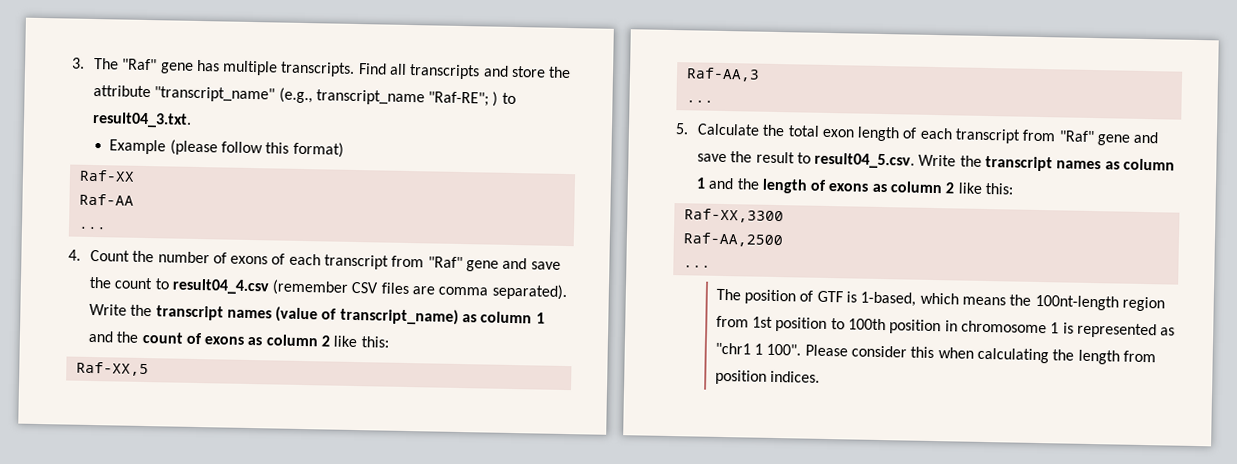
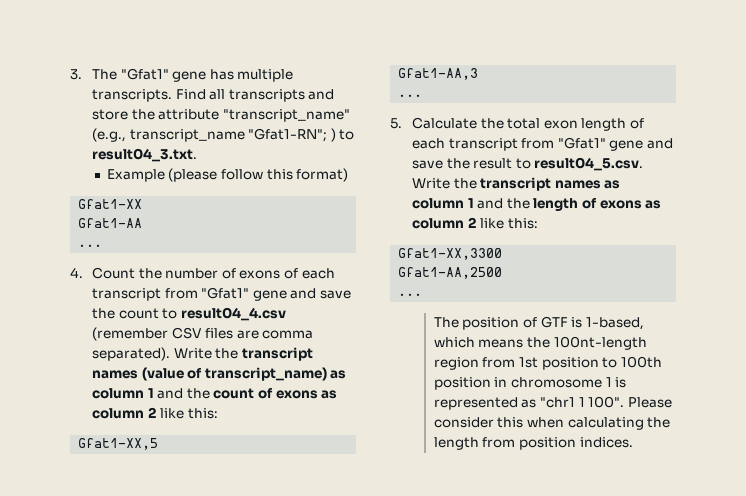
- 3. The "Raf" gene has multiple transcripts.
+ 3. The "Gfat1" gene has multiple transcripts.
- Find all transcripts and store the attribute "transcript_name" (e.g., transcript_name "Raf-RE"; ) to result04_3.txt.
+ Find all transcripts and store the attribute "transcript_name" (e.g., transcript_name "Gfat1-RN"; ) to result04_3.txt.
- Raf-XX
- Raf-AA
+ Gfat1-XX
+ Gfat1-AA
- 4. Count the number of exons of each transcript from "Raf" gene and save the count to result04_4.csv (remember CSV files are comma separated).
+ 4. Count the number of exons of each transcript from "Gfat1" gene and save the count to result04_4.csv (remember CSV files are comma separated).
- Raf-XX,5
- Raf-AA,3
+ Gfat1-XX,5
+ Gfat1-AA,3
- 5. Calculate the total exon length of each transcript from "Raf" gene and save the result to result04_5.csv. Write the transcript names as column 1 and the length of exons as column 2 like this:
+ 5. Calculate the total exon length of each transcript from "Gfat1" gene and save the result to result04_5.csv. Write the transcript names as column 1 and the length of exons as column 2 like this:
- Raf-XX,3300
- Raf-AA,2500
+ Gfat1-XX,3300
+ Gfat1-AA,2500

